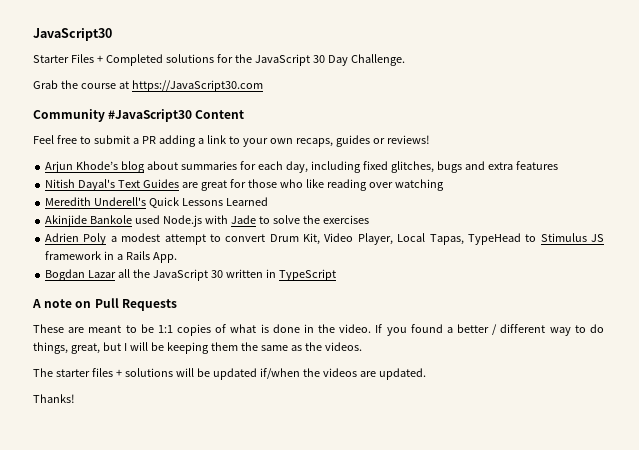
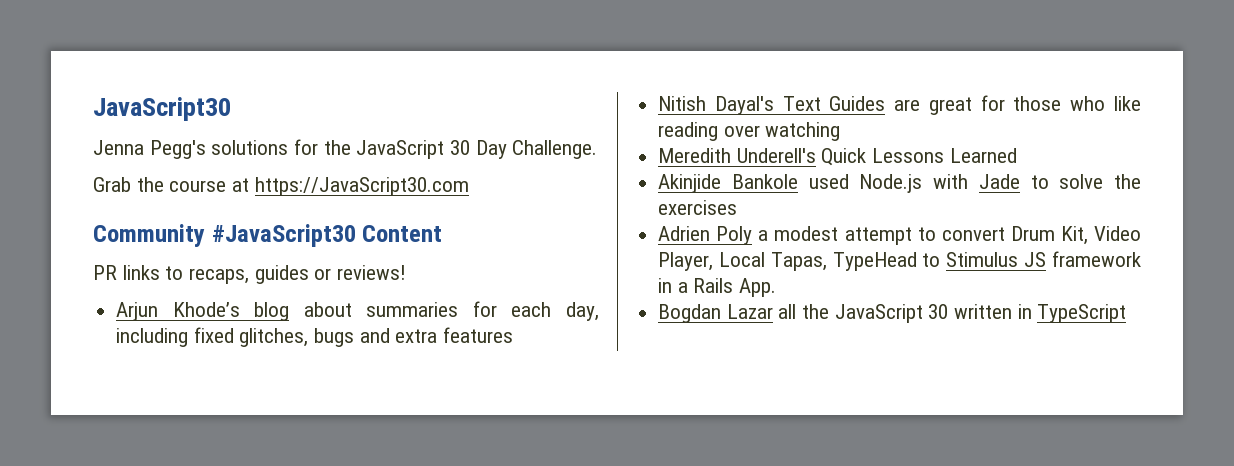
- Starter Files + Completed solutions for the JavaScript 30 Day Challenge.
+ Jenna Pegg's solutions for the JavaScript 30 Day Challenge.
- Feel free to submit a PR adding a link to your own recaps, guides or reviews!
+ PR links to recaps, guides or reviews!
- A note on Pull Requests
- These are meant to be 1:1 copies of what is done in the video. If you found a better / different way to do things, great, but I will be keeping them the same as the videos.
- The starter files + solutions will be updated if/when the videos are updated.
- Thanks!

